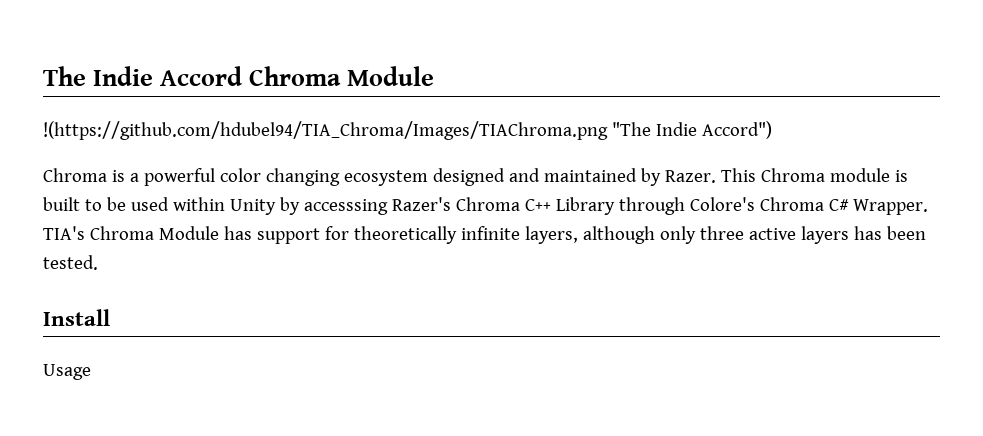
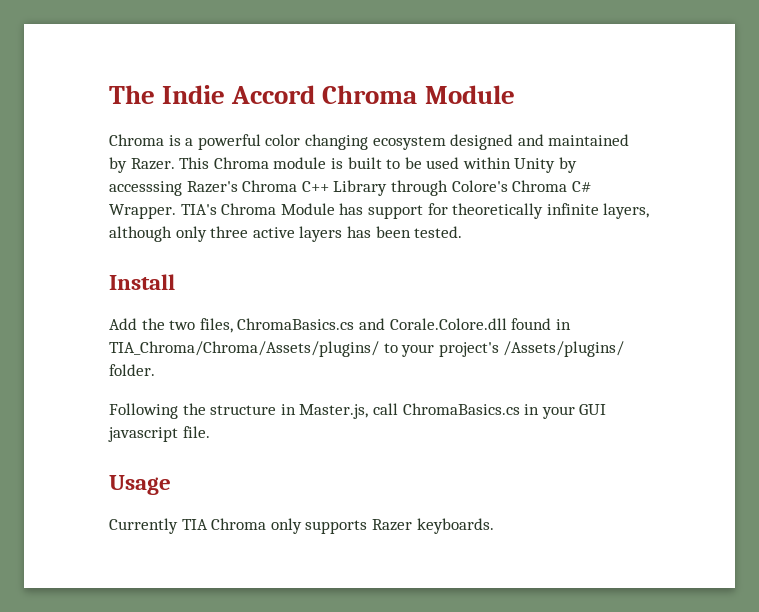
- !(https://github.com/hdubel94/TIA_Chroma/Images/TIAChroma.png "The Indie Accord")
+ Add the two files, ChromaBasics.cs and Corale.Colore.dll found in TIA_Chroma/Chroma/Assets/plugins/ to your project's /Assets/plugins/ folder.
+ Following the structure in Master.js, call ChromaBasics.cs in your GUI javascript file.
  Usage
+ Currently TIA Chroma only supports Razer keyboards.

